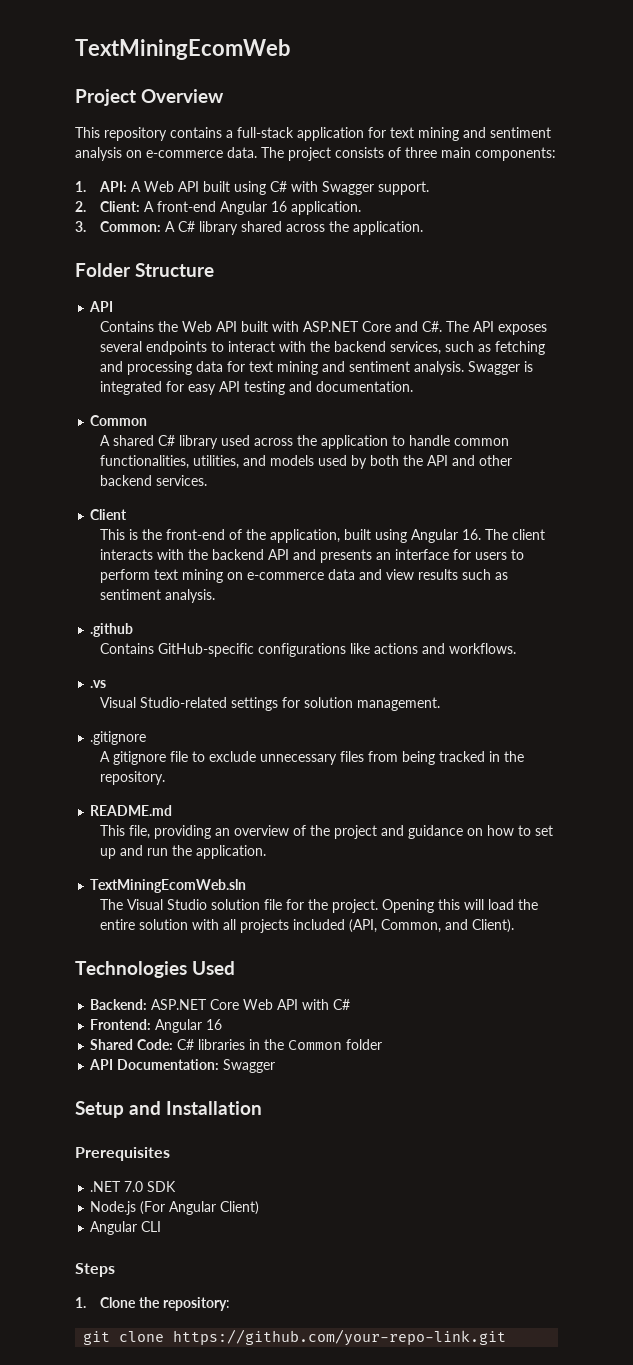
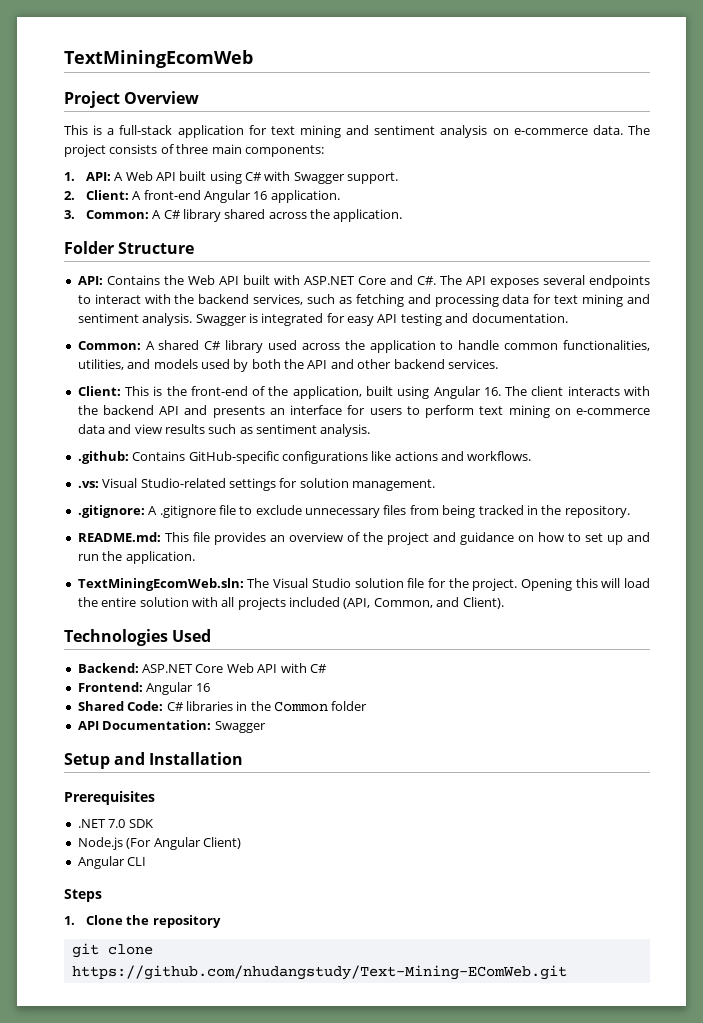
- This repository contains a full-stack application for text mining and sentiment analysis on e-commerce data.
+ This is a full-stack application for text mining and sentiment analysis on e-commerce data.
  Folder Structure
- API
- Contains the Web API built with ASP.NET Core and C#. The API exposes several endpoints to interact with the backend services, such as fetching and processing data for text mining and sentiment analysis.
+ API: Contains the Web API built with ASP.NET Core and C#. The API exposes several endpoints to interact with the backend services, such as fetching and processing data for text mining and sentiment analysis.
  Swagger is integrated for easy API testing and documentation.
- Common
- A shared C# library used across the application to handle common functionalities, utilities, and models used by both the API and other backend services.
+ Common: A shared C# library used across the application to handle common functionalities, utilities, and models used by both the API and other backend services.
- Client
- This is the front-end of the application, built using Angular 16. The client interacts with the backend API and presents an interface for users to perform text mining on e-commerce data and view results such as sentiment analysis.
+ Client: This is the front-end of the application, built using Angular 16. The client interacts with the backend API and presents an interface for users to perform text mining on e-commerce data and view results such as sentiment analysis.
- .github
- Contains GitHub-specific configurations like actions and workflows.
+ .github: Contains GitHub-specific configurations like actions and workflows.
- .vs
- Visual Studio-related settings for solution management.
+ .vs: Visual Studio-related settings for solution management.
- .gitignore
- A gitignore file to exclude unnecessary files from being tracked in the repository.
+ .gitignore: A .gitignore file to exclude unnecessary files from being tracked in the repository.
- README.md
- This file, providing an overview of the project and guidance on how to set up and run the application.
+ README.md: This file provides an overview of the project and guidance on how to set up and run the application.
- TextMiningEcomWeb.sln
- The Visual Studio solution file for the project.
+ TextMiningEcomWeb.sln: The Visual Studio solution file for the project.
- 1. Clone the repository:
+ 1. Clone the repository
- git clone https://github.com/your-repo-link.git
+ git clone https://github.com/nhudangstudy/Text-Mining-EComWeb.git

